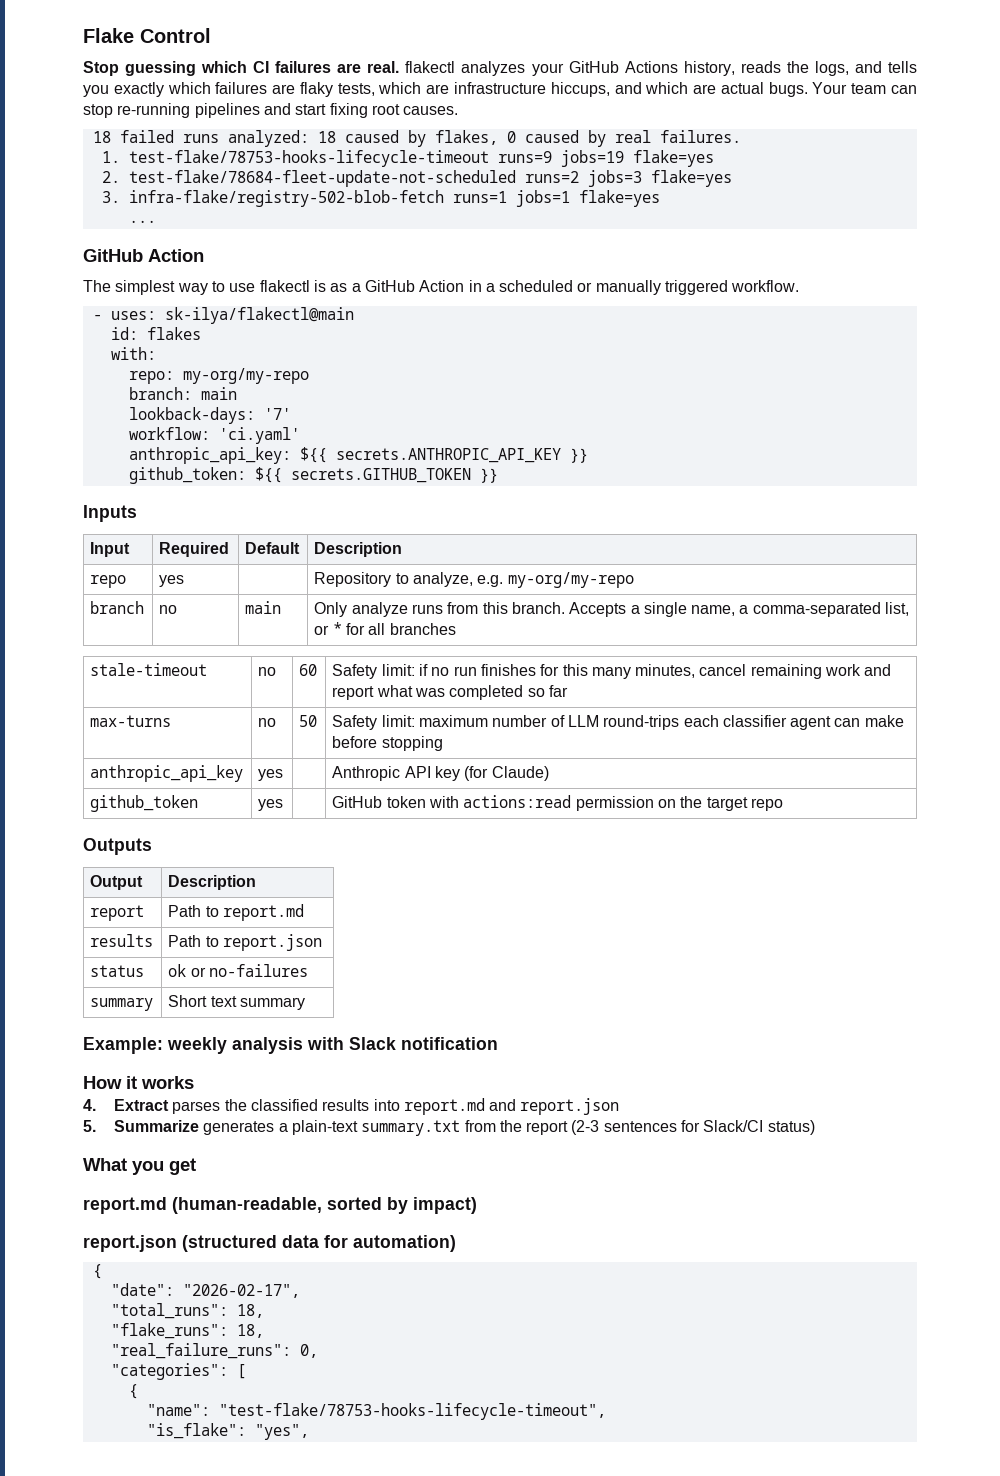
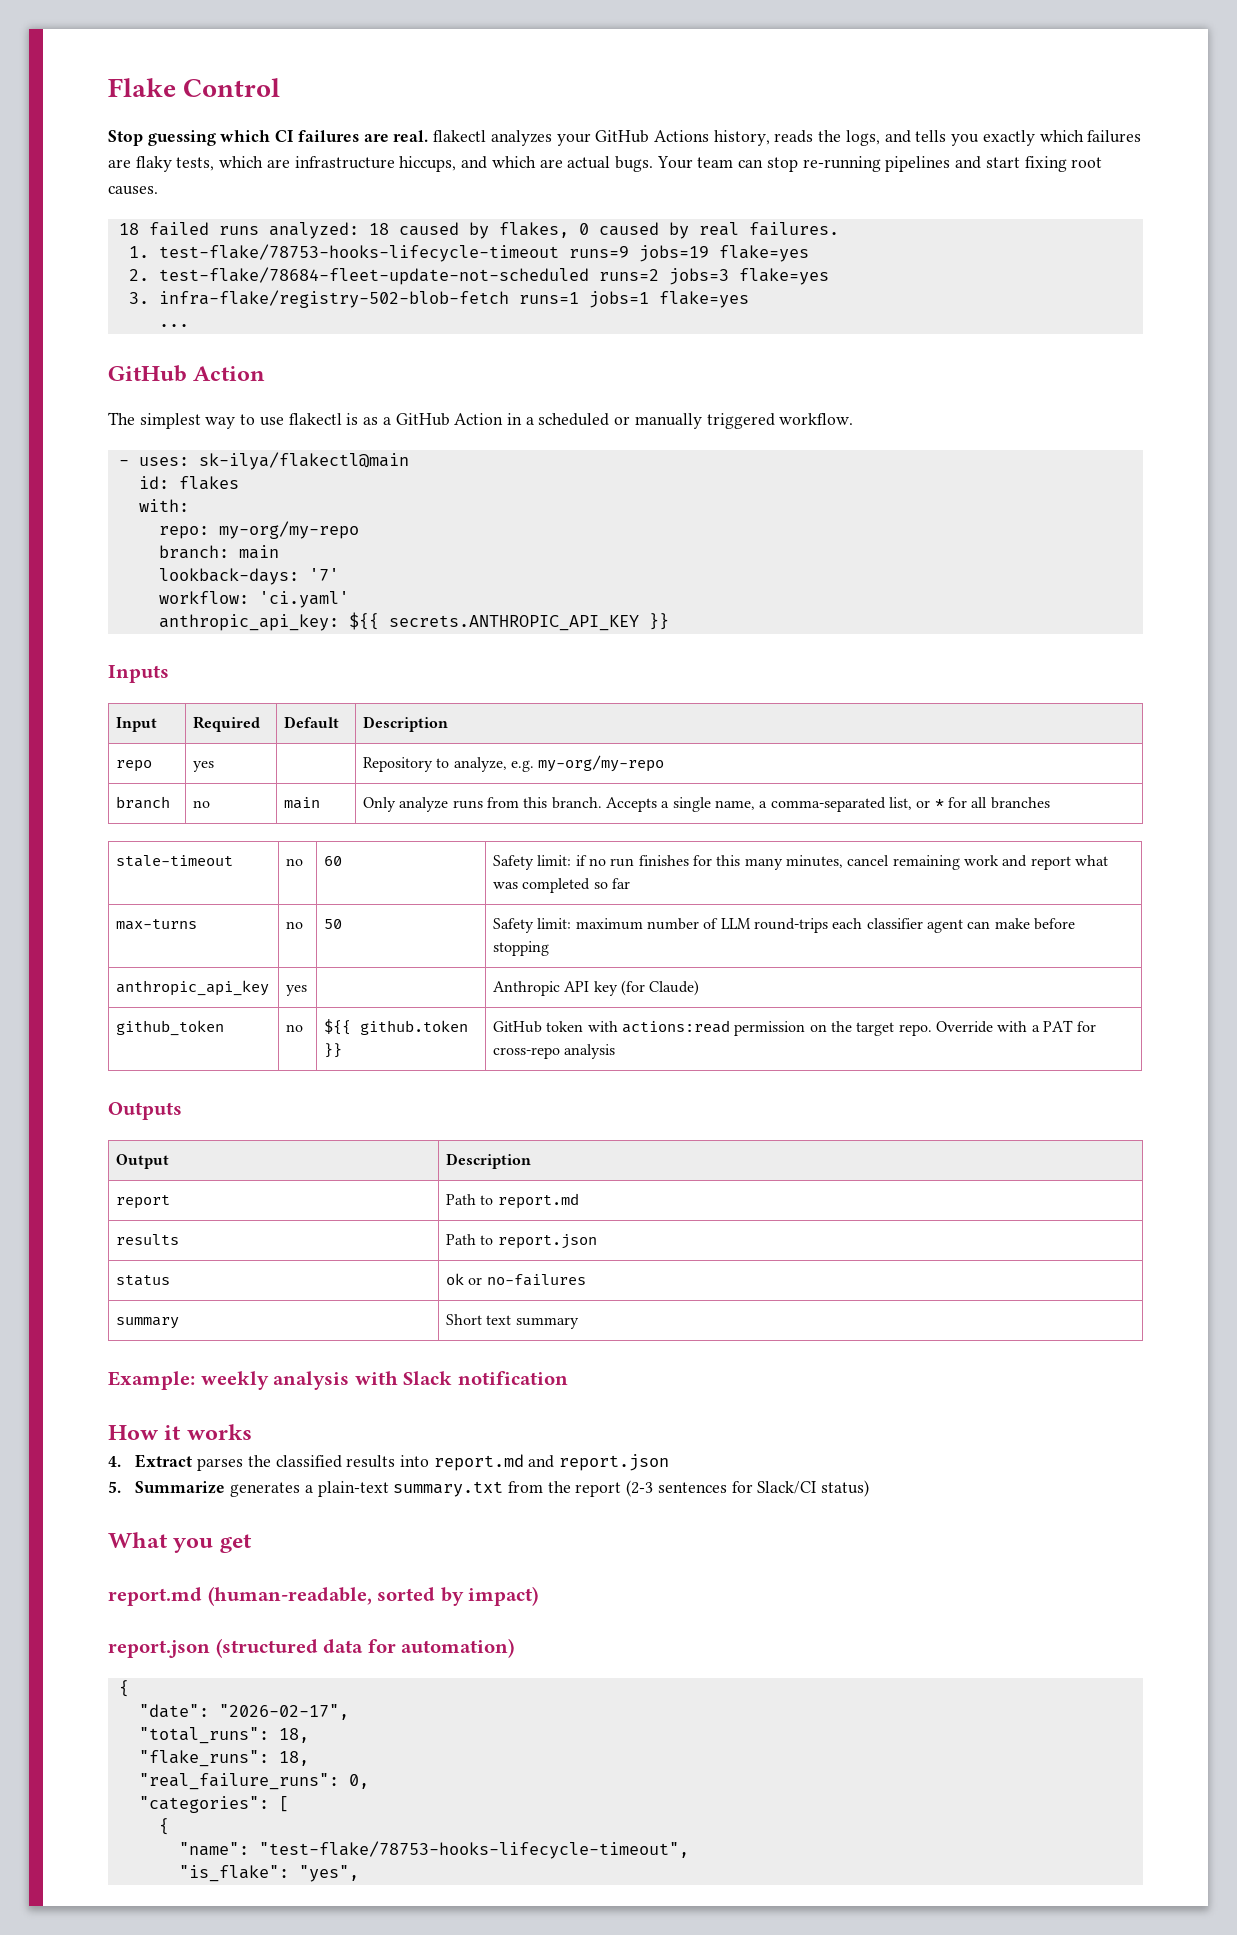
- github_token: ${{ secrets.GITHUB_TOKEN }}
- github_token | yes | | GitHub token with actions:read permission on the target repo
+ github_token | no | ${{ github.token }} | GitHub token with actions:read permission on the target repo. Override with a PAT for cross-repo analysis

